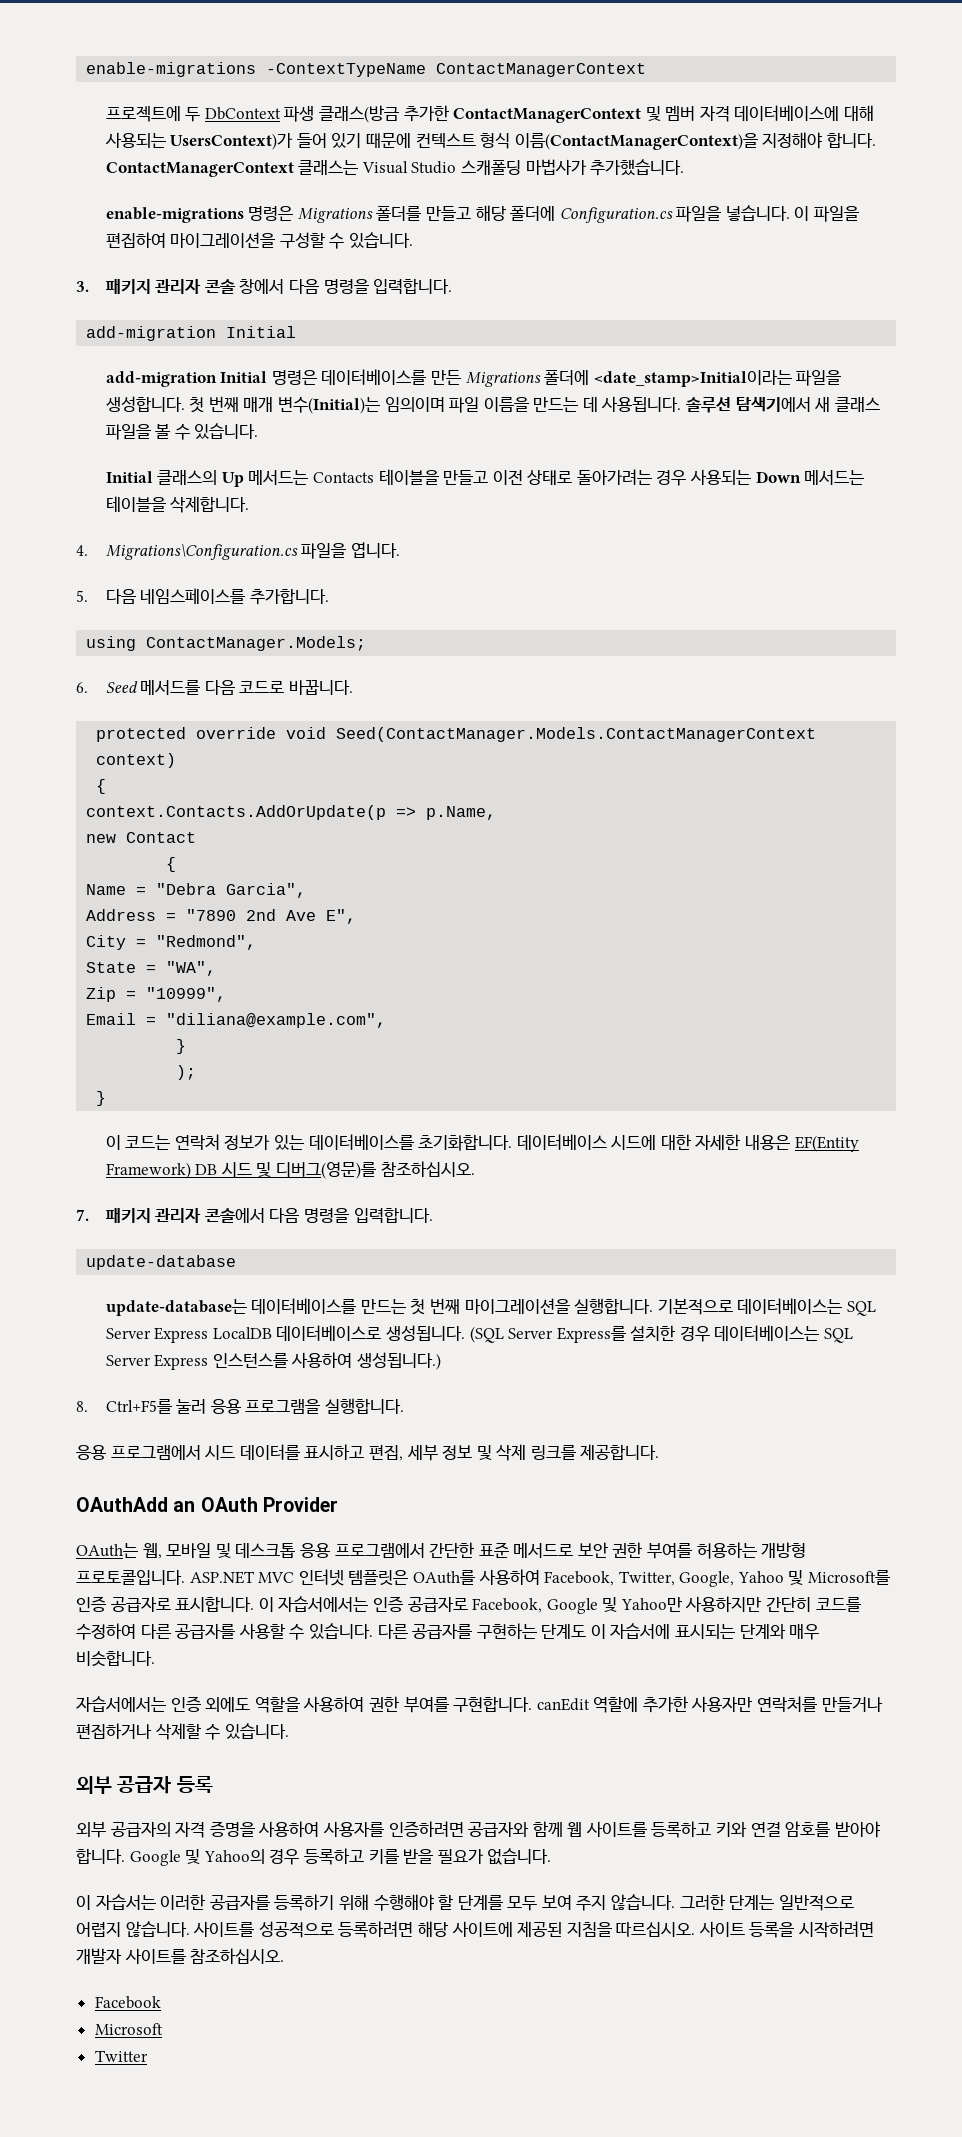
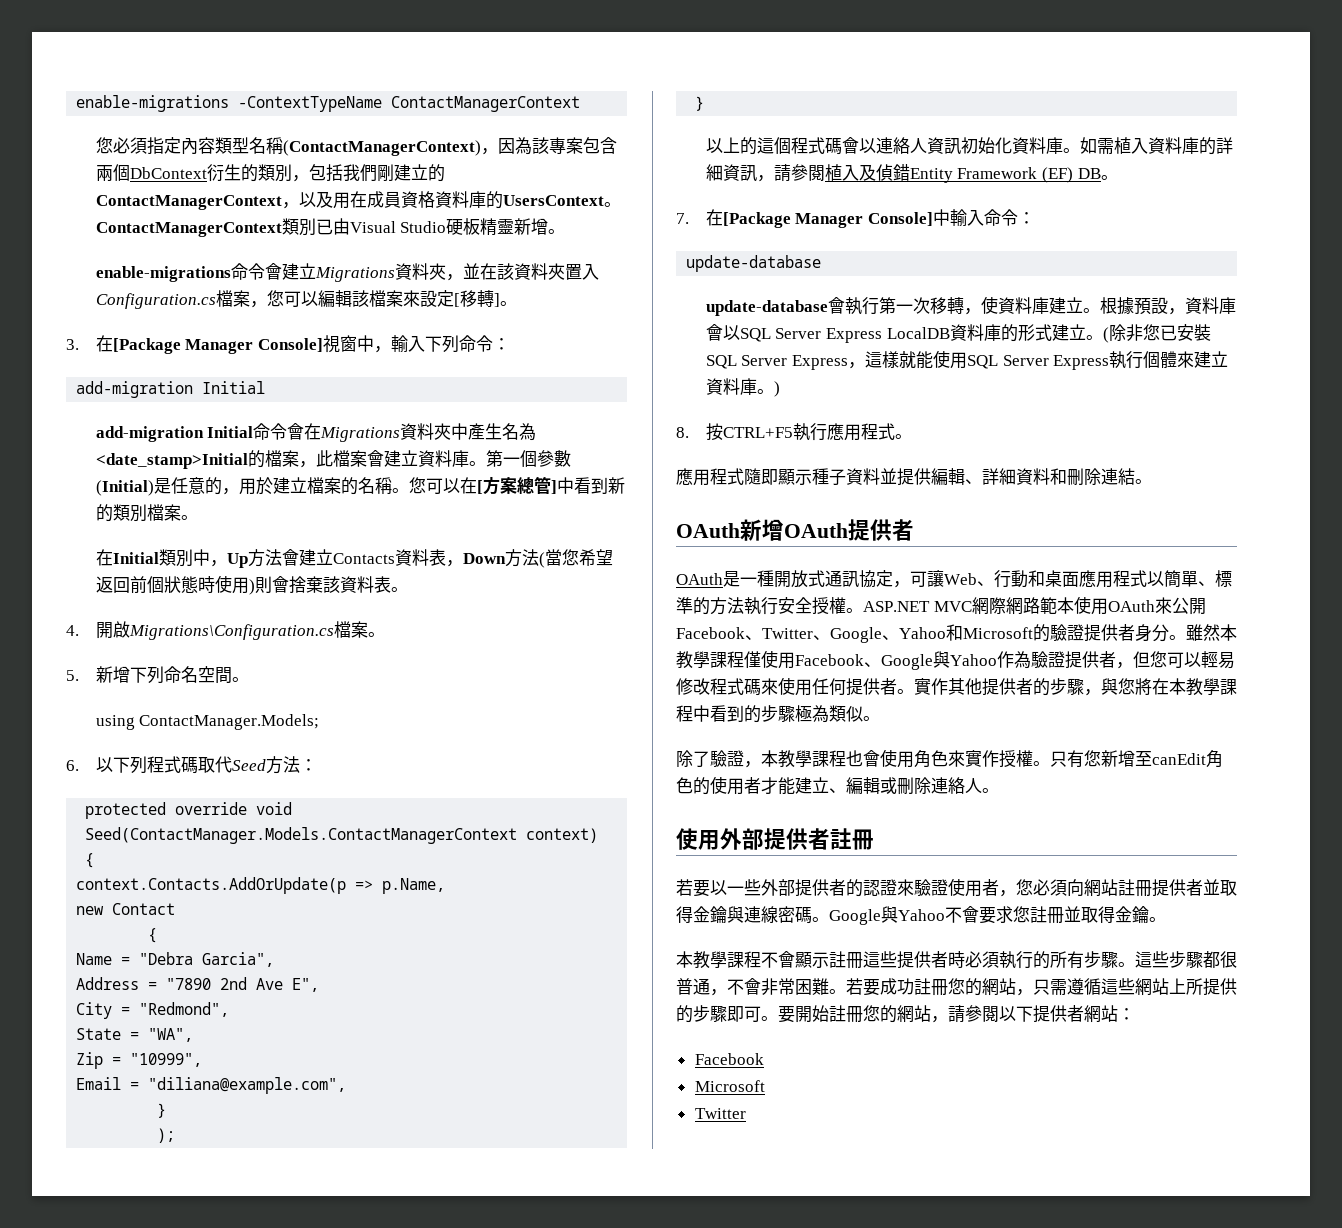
- 프로젝트에 두 DbContext 파생 클래스(방금 추가한 ContactManagerContext 및 멤버 자격 데이터베이스에 대해 사용되는 UsersContext)가 들어 있기 때문에 컨텍스트 형식 이름(ContactManagerContext)을 지정해야 합니다. ContactManagerContext 클래스는 Visual Studio 스캐폴딩 마법사가 추가했습니다.
- enable-migrations 명령은 Migrations 폴더를 만들고 해당 폴더에 Configuration.cs 파일을 넣습니다. 이 파일을 편집하여 마이그레이션을 구성할 수 있습니다.
- 3. 패키지 관리자 콘솔 창에서 다음 명령을 입력합니다.
+ 您必須指定內容類型名稱(ContactManagerContext)，因為該專案包含兩個DbContext衍生的類別，包括我們剛建立的ContactManagerContext，以及用在成員資格資料庫的UsersContext。ContactManagerContext類別已由Visual Studio硬板精靈新增。
+ enable-migrations命令會建立Migrations資料夾，並在該資料夾置入Configuration.cs檔案，您可以編輯該檔案來設定[移轉]。
+ 3.在[Package Manager Console]視窗中，輸入下列命令：
  add-migration Initial
- add-migration Initial 명령은 데이터베이스를 만든 Migrations 폴더에 <date_stamp>Initial이라는 파일을 생성합니다. 첫 번째 매개 변수(Initial)는 임의이며 파일 이름을 만드는 데 사용됩니다. 솔루션 탐색기에서 새 클래스 파일을 볼 수 있습니다.
- Initial 클래스의 Up 메서드는 Contacts 테이블을 만들고 이전 상태로 돌아가려는 경우 사용되는 Down 메서드는 테이블을 삭제합니다.
- 4. Migrations\Configuration.cs 파일을 엽니다.
- 5. 다음 네임스페이스를 추가합니다.
+ add-migration Initial命令會在Migrations資料夾中產生名為<date_stamp>Initial的檔案，此檔案會建立資料庫。第一個參數(Initial)是任意的，用於建立檔案的名稱。您可以在[方案總管]中看到新的類別檔案。
+ 在Initial類別中，Up方法會建立Contacts資料表，Down方法(當您希望返回前個狀態時使用)則會捨棄該資料表。
+ 4.開啟Migrations\Configuration.cs檔案。
+ 5.新增下列命名空間。
  using ContactManager.Models;
- 6. Seed 메서드를 다음 코드로 바꿉니다.
+ 6.以下列程式碼取代Seed方法：
- 이 코드는 연락처 정보가 있는 데이터베이스를 초기화합니다. 데이터베이스 시드에 대한 자세한 내용은 EF(Entity Framework) DB 시드 및 디버그(영문)를 참조하십시오.
- 7. 패키지 관리자 콘솔에서 다음 명령을 입력합니다.
+ 以上的這個程式碼會以連絡人資訊初始化資料庫。如需植入資料庫的詳細資訊，請參閱植入及偵錯Entity Framework (EF) DB。
+ 7.在[Package Manager Console]中輸入命令：
  update-database
- update-database는 데이터베이스를 만드는 첫 번째 마이그레이션을 실행합니다. 기본적으로 데이터베이스는 SQL Server Express LocalDB 데이터베이스로 생성됩니다. (SQL Server Express를 설치한 경우 데이터베이스는 SQL Server Express 인스턴스를 사용하여 생성됩니다.)
- 8. Ctrl+F5를 눌러 응용 프로그램을 실행합니다.
- 응용 프로그램에서 시드 데이터를 표시하고 편집, 세부 정보 및 삭제 링크를 제공합니다.
- OAuthAdd an OAuth Provider
- OAuth는 웹, 모바일 및 데스크톱 응용 프로그램에서 간단한 표준 메서드로 보안 권한 부여를 허용하는 개방형 프로토콜입니다. ASP.NET MVC 인터넷 템플릿은 OAuth를 사용하여 Facebook, Twitter, Google, Yahoo 및 Microsoft를 인증 공급자로 표시합니다. 이 자습서에서는 인증 공급자로 Facebook, Google 및 Yahoo만 사용하지만 간단히 코드를 수정하여 다른 공급자를 사용할 수 있습니다. 다른 공급자를 구현하는 단계도 이 자습서에 표시되는 단계와 매우 비슷합니다.
- 자습서에서는 인증 외에도 역할을 사용하여 권한 부여를 구현합니다. canEdit 역할에 추가한 사용자만 연락처를 만들거나 편집하거나 삭제할 수 있습니다.
- 외부 공급자 등록
- 외부 공급자의 자격 증명을 사용하여 사용자를 인증하려면 공급자와 함께 웹 사이트를 등록하고 키와 연결 암호를 받아야 합니다. Google 및 Yahoo의 경우 등록하고 키를 받을 필요가 없습니다.
- 이 자습서는 이러한 공급자를 등록하기 위해 수행해야 할 단계를 모두 보여 주지 않습니다. 그러한 단계는 일반적으로 어렵지 않습니다. 사이트를 성공적으로 등록하려면 해당 사이트에 제공된 지침을 따르십시오. 사이트 등록을 시작하려면 개발자 사이트를 참조하십시오.
+ update-database會執行第一次移轉，使資料庫建立。根據預設，資料庫會以SQL Server Express LocalDB資料庫的形式建立。(除非您已安裝SQL Server Express，這樣就能使用SQL Server Express執行個體來建立資料庫。)
+ 8.按CTRL+F5執行應用程式。
+ 應用程式隨即顯示種子資料並提供編輯、詳細資料和刪除連結。
+ OAuth新增OAuth提供者
+ OAuth是一種開放式通訊協定，可讓Web、行動和桌面應用程式以簡單、標準的方法執行安全授權。ASP.NET MVC網際網路範本使用OAuth來公開Facebook、Twitter、Google、Yahoo和Microsoft的驗證提供者身分。雖然本教學課程僅使用Facebook、Google與Yahoo作為驗證提供者，但您可以輕易修改程式碼來使用任何提供者。實作其他提供者的步驟，與您將在本教學課程中看到的步驟極為類似。
+ 除了驗證，本教學課程也會使用角色來實作授權。只有您新增至canEdit角色的使用者才能建立、編輯或刪除連絡人。
+ 使用外部提供者註冊
+ 若要以一些外部提供者的認證來驗證使用者，您必須向網站註冊提供者並取得金鑰與連線密碼。Google與Yahoo不會要求您註冊並取得金鑰。
+ 本教學課程不會顯示註冊這些提供者時必須執行的所有步驟。這些步驟都很普通，不會非常困難。若要成功註冊您的網站，只需遵循這些網站上所提供的步驟即可。要開始註冊您的網站，請參閱以下提供者網站：

